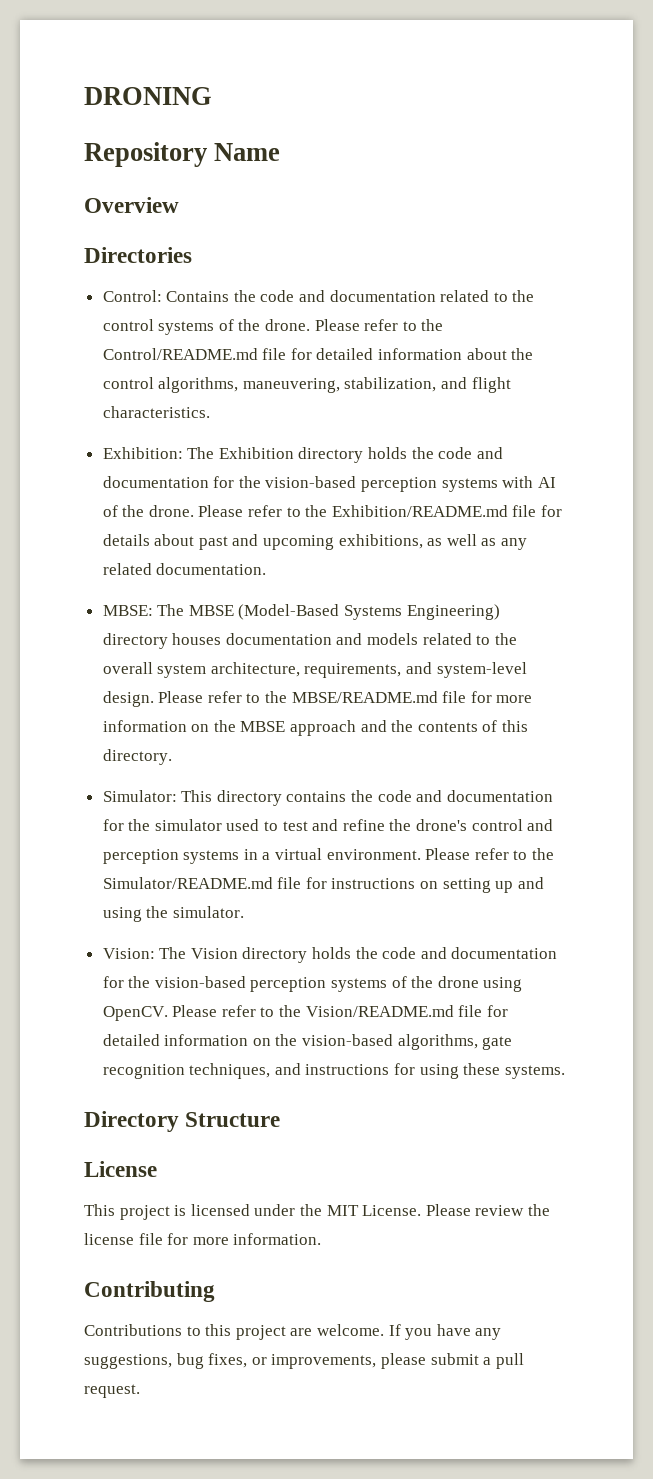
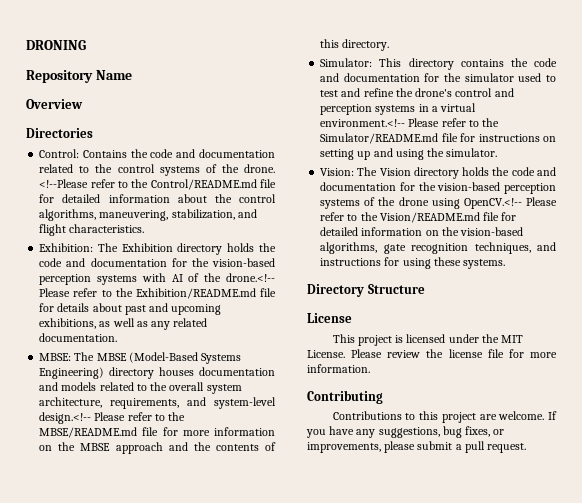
- Please refer to the Control/README.md file for detailed information about the control algorithms, maneuvering, stabilization, and flight characteristics.
+ <!--Please refer to the Control/README.md file for detailed information about the control algorithms, maneuvering, stabilization, and flight characteristics.
- Exhibition: The Exhibition directory holds the code and documentation for the vision-based perception systems with AI of the drone. Please refer to the Exhibition/README.md file for details about past and upcoming exhibitions, as well as any related documentation.
+ Exhibition: The Exhibition directory holds the code and documentation for the vision-based perception systems with AI of the drone.<!-- Please refer to the Exhibition/README.md file for details about past and upcoming exhibitions, as well as any related documentation.
- MBSE: The MBSE (Model-Based Systems Engineering) directory houses documentation and models related to the overall system architecture, requirements, and system-level design. Please refer to the MBSE/README.md file for more information on the MBSE approach and the contents of this directory.
+ MBSE: The MBSE (Model-Based Systems Engineering) directory houses documentation and models related to the overall system architecture, requirements, and system-level design.<!-- Please refer to the MBSE/README.md file for more information on the MBSE approach and the contents of this directory.
- Simulator: This directory contains the code and documentation for the simulator used to test and refine the drone's control and perception systems in a virtual environment. Please refer to the Simulator/README.md file for instructions on setting up and using the simulator.
+ Simulator: This directory contains the code and documentation for the simulator used to test and refine the drone's control and perception systems in a virtual environment.<!-- Please refer to the Simulator/README.md file for instructions on setting up and using the simulator.
- Vision: The Vision directory holds the code and documentation for the vision-based perception systems of the drone using OpenCV. Please refer to the Vision/README.md file for detailed information on the vision-based algorithms, gate recognition techniques, and instructions for using these systems.
+ Vision: The Vision directory holds the code and documentation for the vision-based perception systems of the drone using OpenCV.<!-- Please refer to the Vision/README.md file for detailed information on the vision-based algorithms, gate recognition techniques, and instructions for using these systems.

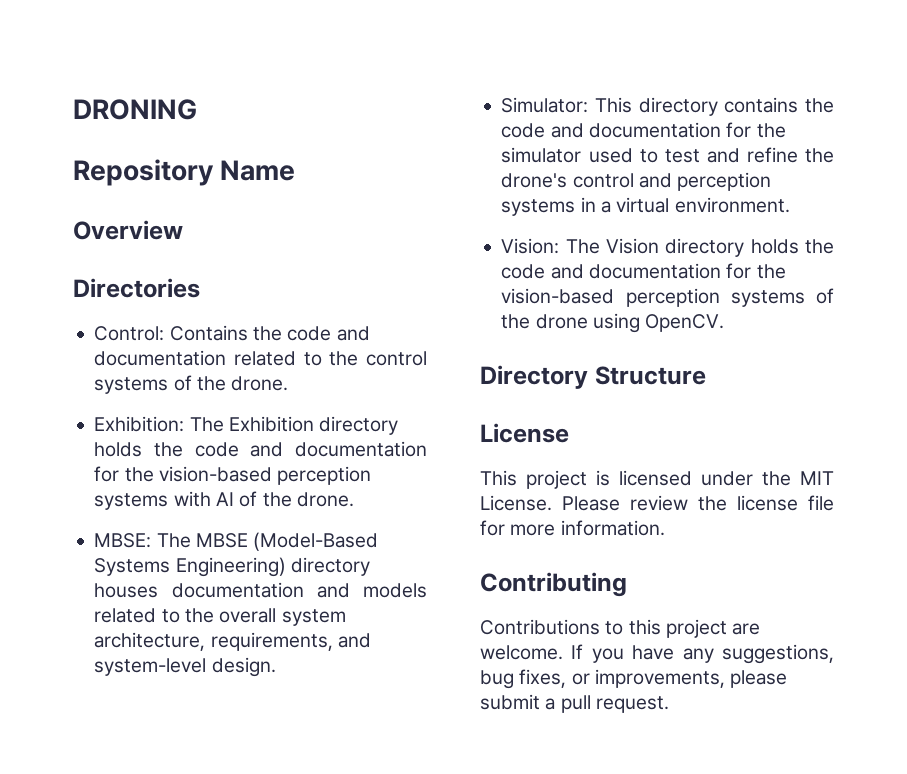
- <!--Please refer to the Control/README.md file for detailed information about the control algorithms, maneuvering, stabilization, and flight characteristics.
- Exhibition: The Exhibition directory holds the code and documentation for the vision-based perception systems with AI of the drone.<!-- Please refer to the Exhibition/README.md file for details about past and upcoming exhibitions, as well as any related documentation.
+ Exhibition: The Exhibition directory holds the code and documentation for the vision-based perception systems with AI of the drone.
- MBSE: The MBSE (Model-Based Systems Engineering) directory houses documentation and models related to the overall system architecture, requirements, and system-level design.<!-- Please refer to the MBSE/README.md file for more information on the MBSE approach and the contents of this directory.
+ MBSE: The MBSE (Model-Based Systems Engineering) directory houses documentation and models related to the overall system architecture, requirements, and system-level design.
- Simulator: This directory contains the code and documentation for the simulator used to test and refine the drone's control and perception systems in a virtual environment.<!-- Please refer to the Simulator/README.md file for instructions on setting up and using the simulator.
+ Simulator: This directory contains the code and documentation for the simulator used to test and refine the drone's control and perception systems in a virtual environment.
- Vision: The Vision directory holds the code and documentation for the vision-based perception systems of the drone using OpenCV.<!-- Please refer to the Vision/README.md file for detailed information on the vision-based algorithms, gate recognition techniques, and instructions for using these systems.
+ Vision: The Vision directory holds the code and documentation for the vision-based perception systems of the drone using OpenCV.

